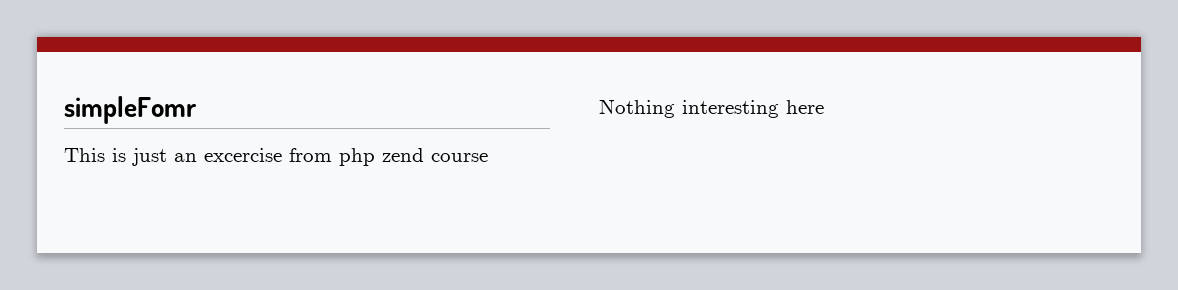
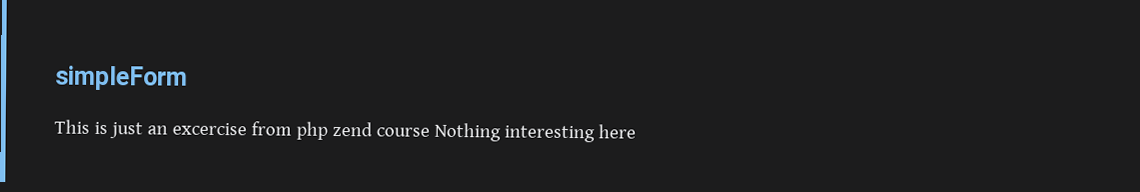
- simpleFomr
+ simpleForm

